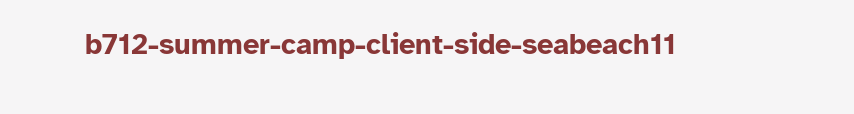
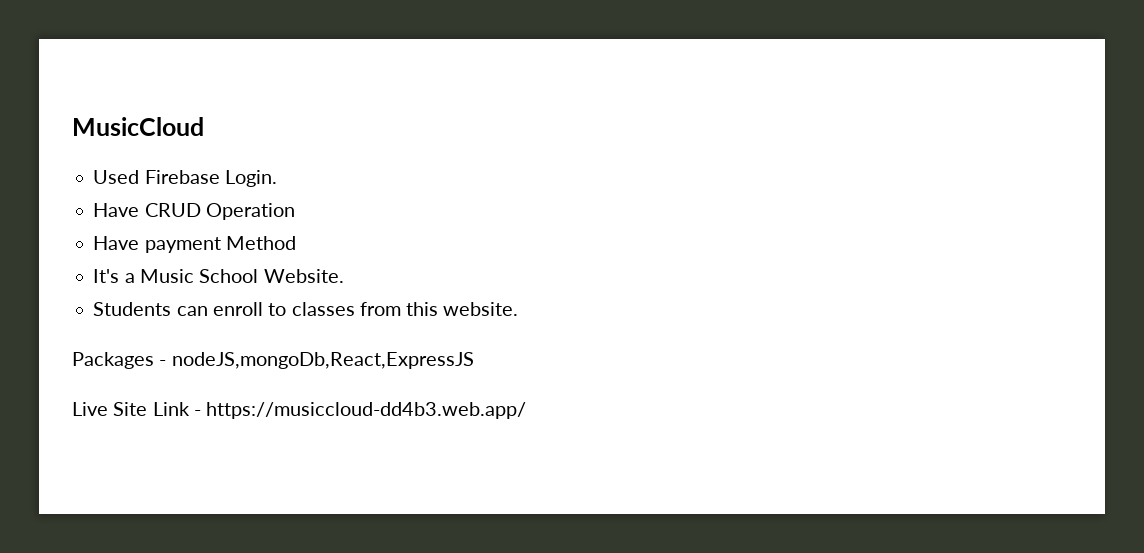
- b712-summer-camp-client-side-seabeach11
+ MusicCloud
+ Used Firebase Login.
+ Have CRUD Operation
+ Have payment Method
+ It's a Music School Website.
+ Students can enroll to classes from this website.
+ Packages - nodeJS,mongoDb,React,ExpressJS
+ Live Site Link - https://musiccloud-dd4b3.web.app/

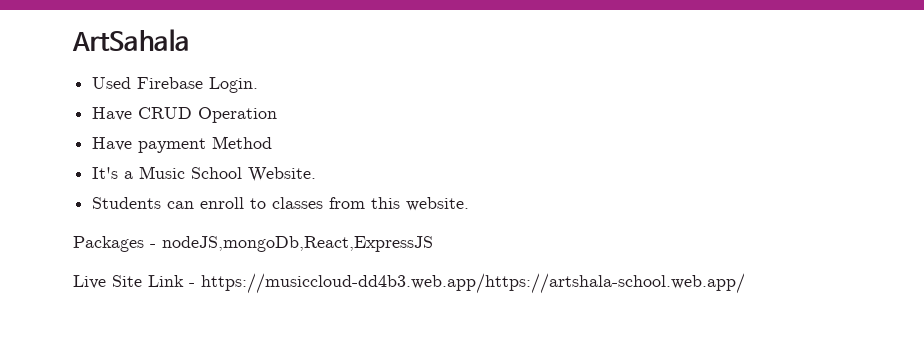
- MusicCloud
+ ArtSahala
- Live Site Link - https://musiccloud-dd4b3.web.app/
+ Live Site Link - https://musiccloud-dd4b3.web.app/https://artshala-school.web.app/

